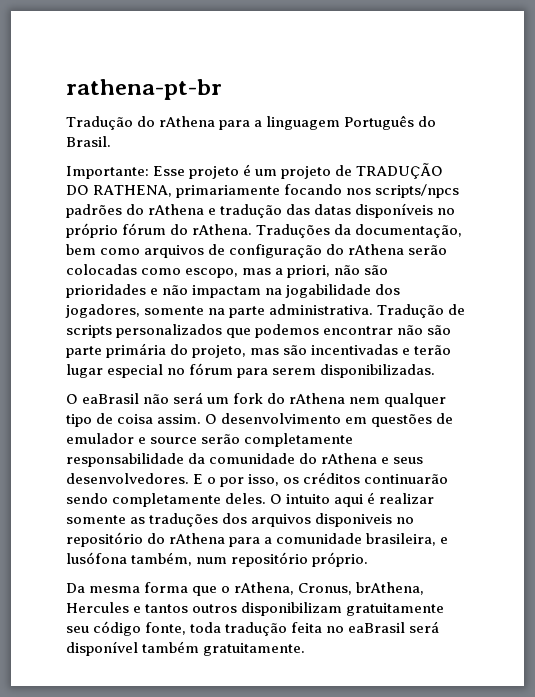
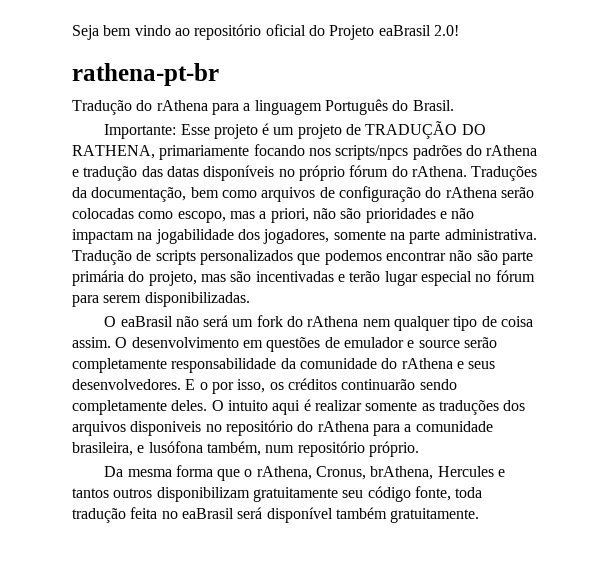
+ Seja bem vindo ao repositório oficial do Projeto eaBrasil 2.0!

